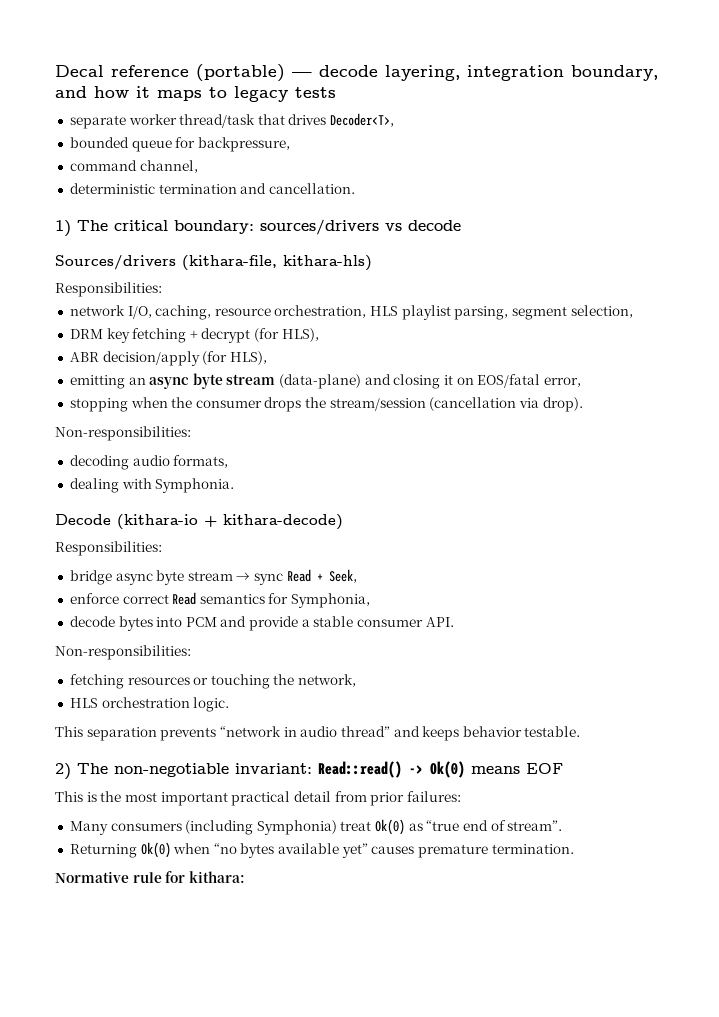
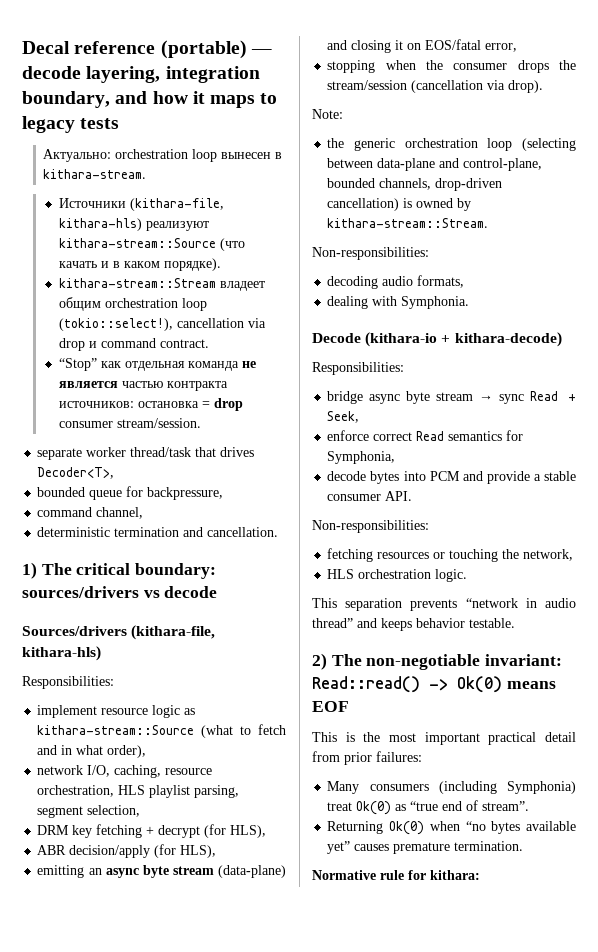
+ Актуально: orchestration loop вынесен в kithara-stream.
+ Источники (kithara-file, kithara-hls) реализуют kithara-stream::Source (что качать и в каком порядке).
+ kithara-stream::Stream владеет общим orchestration loop (tokio::select!), cancellation via drop и command contract.
+ “Stop” как отдельная команда не является частью контракта источников: остановка = drop consumer stream/session.
+ implement resource logic as kithara-stream::Source (what to fetch and in what order),
+ Note:
+ the generic orchestration loop (selecting between data-plane and control-plane, bounded channels, drop-driven cancellation) is owned by kithara-stream::Stream.

